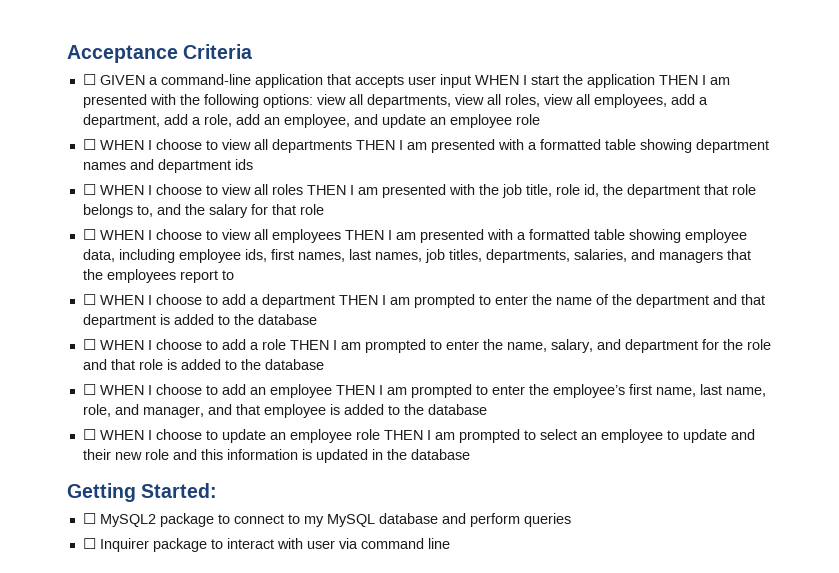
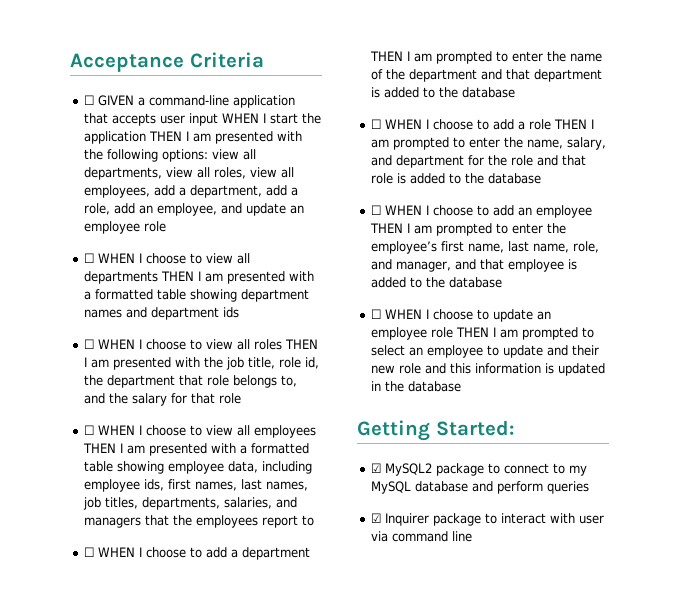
- ☐ MySQL2 package to connect to my MySQL database and perform queries
+ ☑ MySQL2 package to connect to my MySQL database and perform queries
- ☐ Inquirer package to interact with user via command line
+ ☑ Inquirer package to interact with user via command line

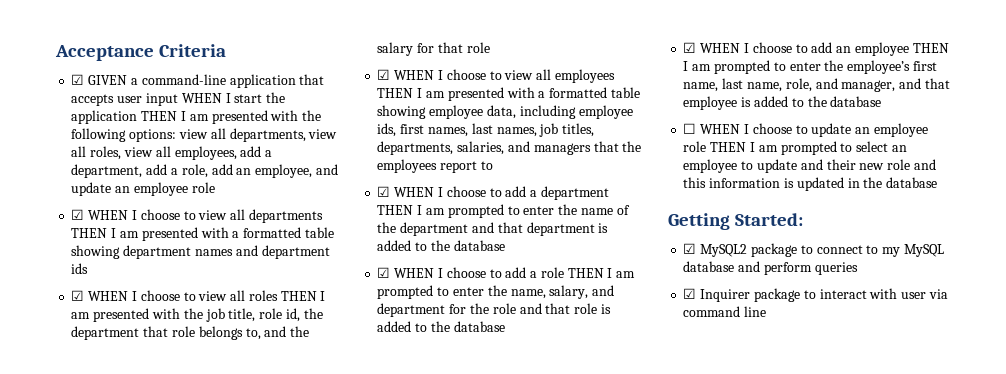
- ☐ GIVEN a command-line application that accepts user input WHEN I start the application THEN I am presented with the following options: view all departments, view all roles, view all employees, add a department, add a role, add an employee, and update an employee role
+ ☑ GIVEN a command-line application that accepts user input WHEN I start the application THEN I am presented with the following options: view all departments, view all roles, view all employees, add a department, add a role, add an employee, and update an employee role
- ☐ WHEN I choose to view all departments THEN I am presented with a formatted table showing department names and department ids
+ ☑ WHEN I choose to view all departments THEN I am presented with a formatted table showing department names and department ids
- ☐ WHEN I choose to view all roles THEN I am presented with the job title, role id, the department that role belongs to, and the salary for that role
+ ☑ WHEN I choose to view all roles THEN I am presented with the job title, role id, the department that role belongs to, and the salary for that role
- ☐ WHEN I choose to view all employees THEN I am presented with a formatted table showing employee data, including employee ids, first names, last names, job titles, departments, salaries, and managers that the employees report to
+ ☑ WHEN I choose to view all employees THEN I am presented with a formatted table showing employee data, including employee ids, first names, last names, job titles, departments, salaries, and managers that the employees report to
- ☐ WHEN I choose to add a department THEN I am prompted to enter the name of the department and that department is added to the database
+ ☑ WHEN I choose to add a department THEN I am prompted to enter the name of the department and that department is added to the database
- ☐ WHEN I choose to add a role THEN I am prompted to enter the name, salary, and department for the role and that role is added to the database
+ ☑ WHEN I choose to add a role THEN I am prompted to enter the name, salary, and department for the role and that role is added to the database
- ☐ WHEN I choose to add an employee THEN I am prompted to enter the employee’s first name, last name, role, and manager, and that employee is added to the database
+ ☑ WHEN I choose to add an employee THEN I am prompted to enter the employee’s first name, last name, role, and manager, and that employee is added to the database

